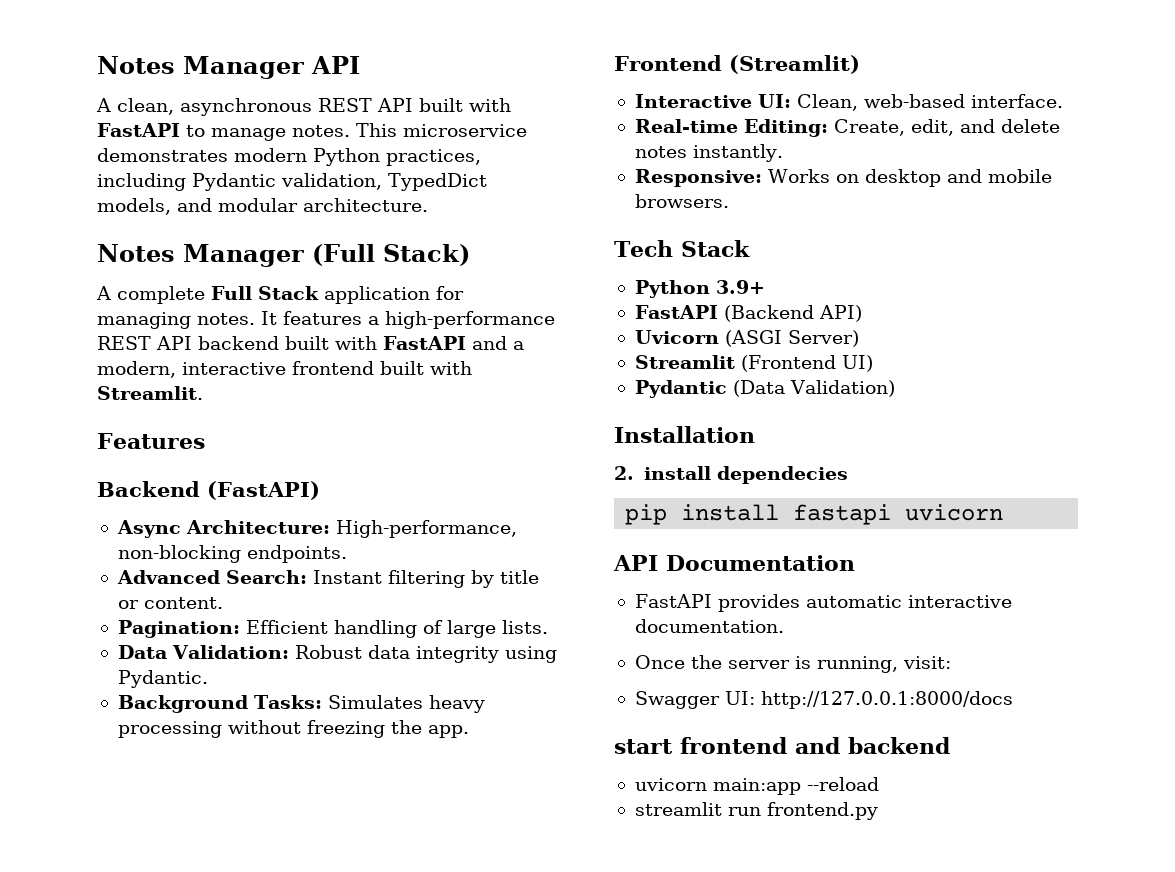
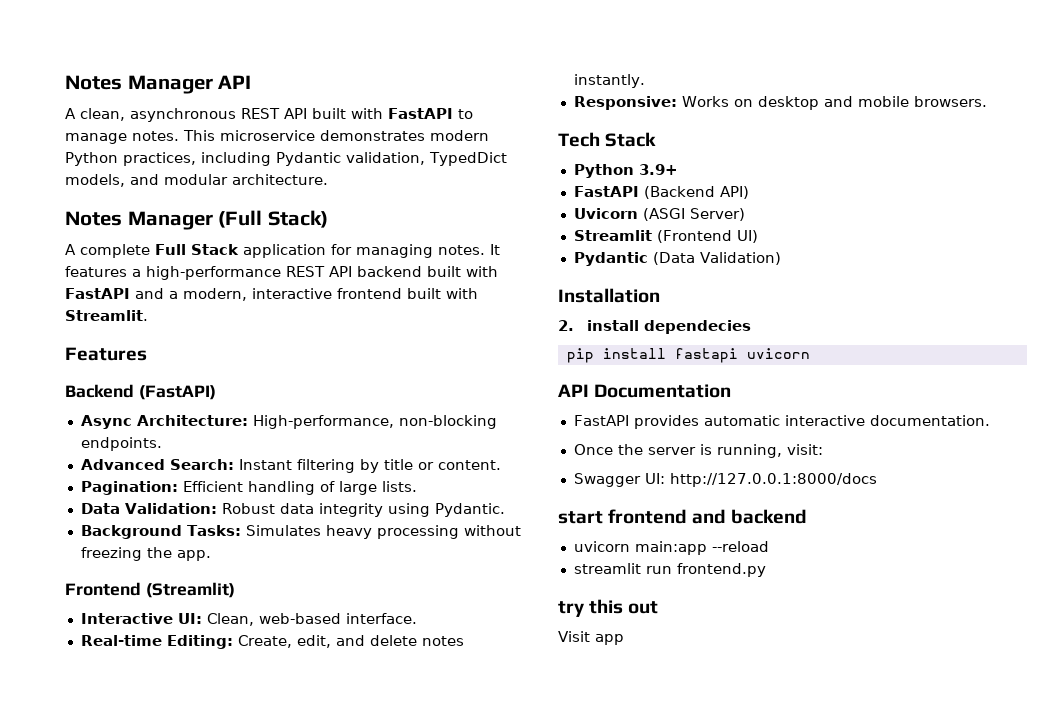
+ try this out
+ Visit app

